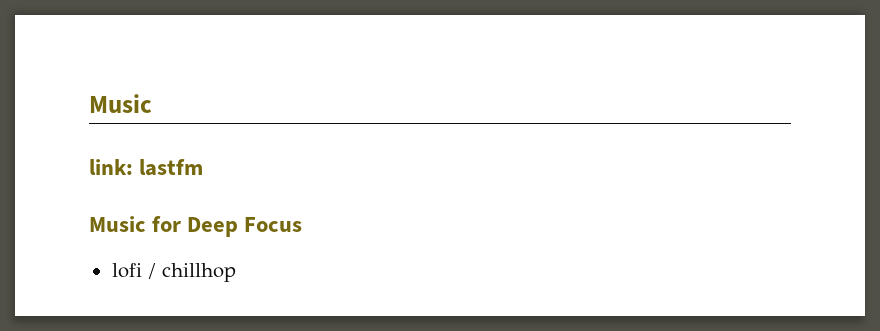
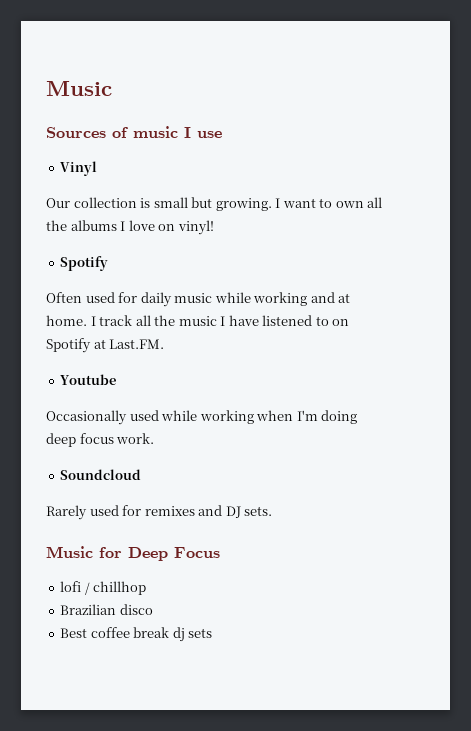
- link: lastfm
+ Sources of music I use
+ Vinyl
+ Our collection is small but growing. I want to own all the albums I love on vinyl!
+ Spotify
+ Often used for daily music while working and at home. I track all the music I have listened to on Spotify at Last.FM.
+ Youtube
+ Occasionally used while working when I'm doing deep focus work.
+ Soundcloud
+ Rarely used for remixes and DJ sets.
+ Brazilian disco
+ Best coffee break dj sets

